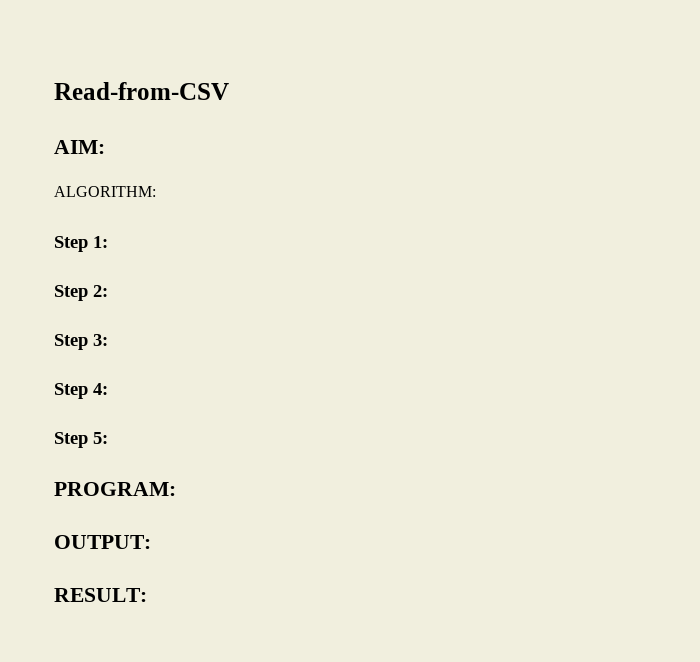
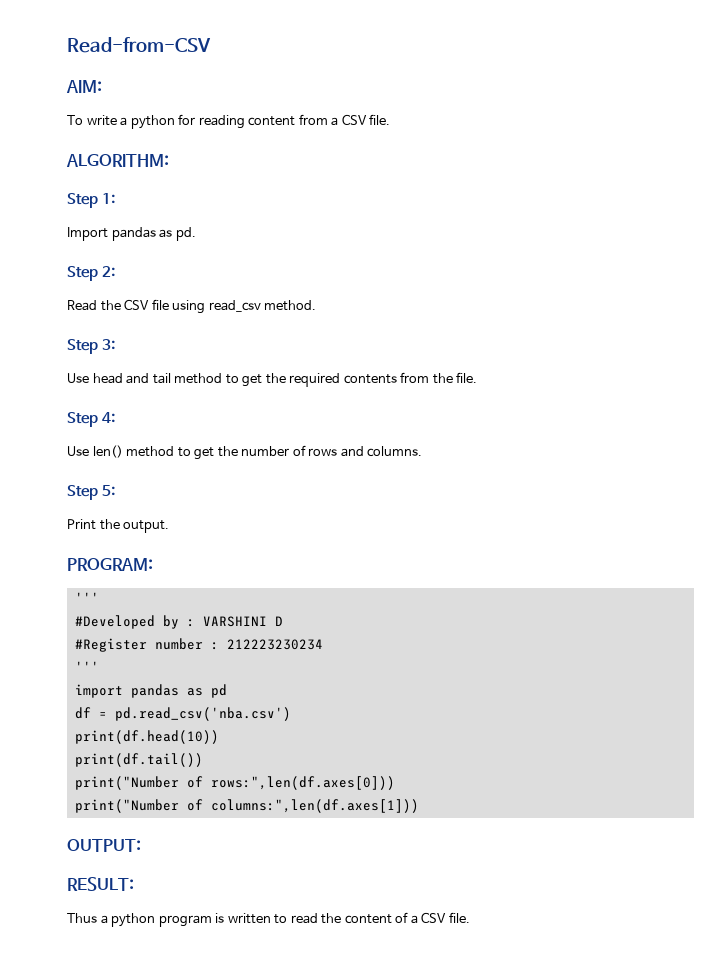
+ To write a python for reading content from a CSV file.
  ALGORITHM:
  Step 1:
+ Import pandas as pd.
  Step 2:
+ Read the CSV file using read_csv method.
  Step 3:
+ Use head and tail method to get the required contents from the file.
  Step 4:
+ Use len() method to get the number of rows and columns.
  Step 5:
+ Print the output.
  PROGRAM:
+ '''
+ #Developed by : VARSHINI D
+ #Register number : 212223230234
+ '''
+ import pandas as pd
+ df = pd.read_csv('nba.csv')
+ print(df.head(10))
+ print(df.tail())
+ print("Number of rows:",len(df.axes[0]))
+ print("Number of columns:",len(df.axes[1]))
  OUTPUT:
  RESULT:
+ Thus a python program is written to read the content of a CSV file.

